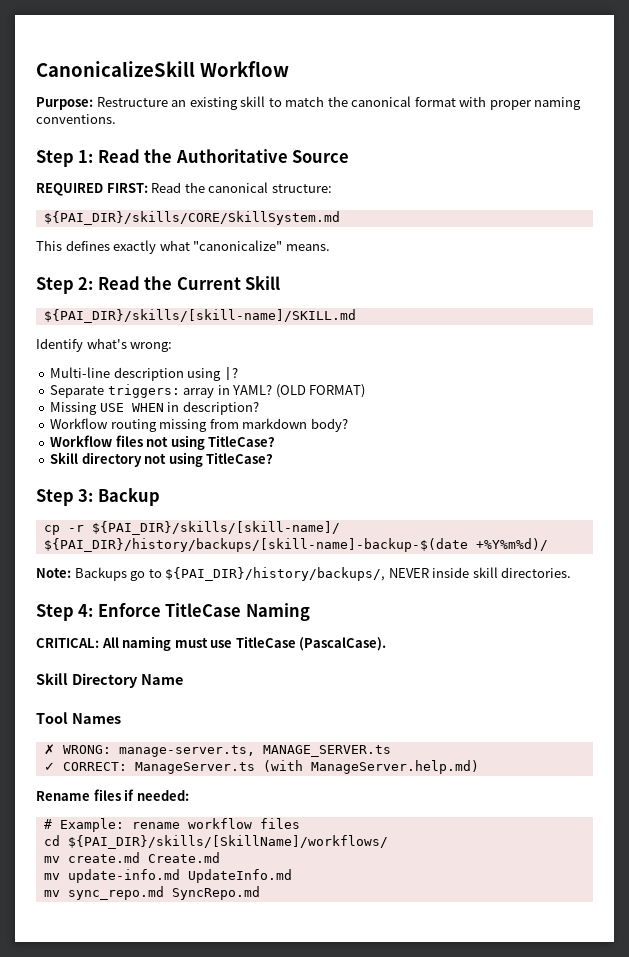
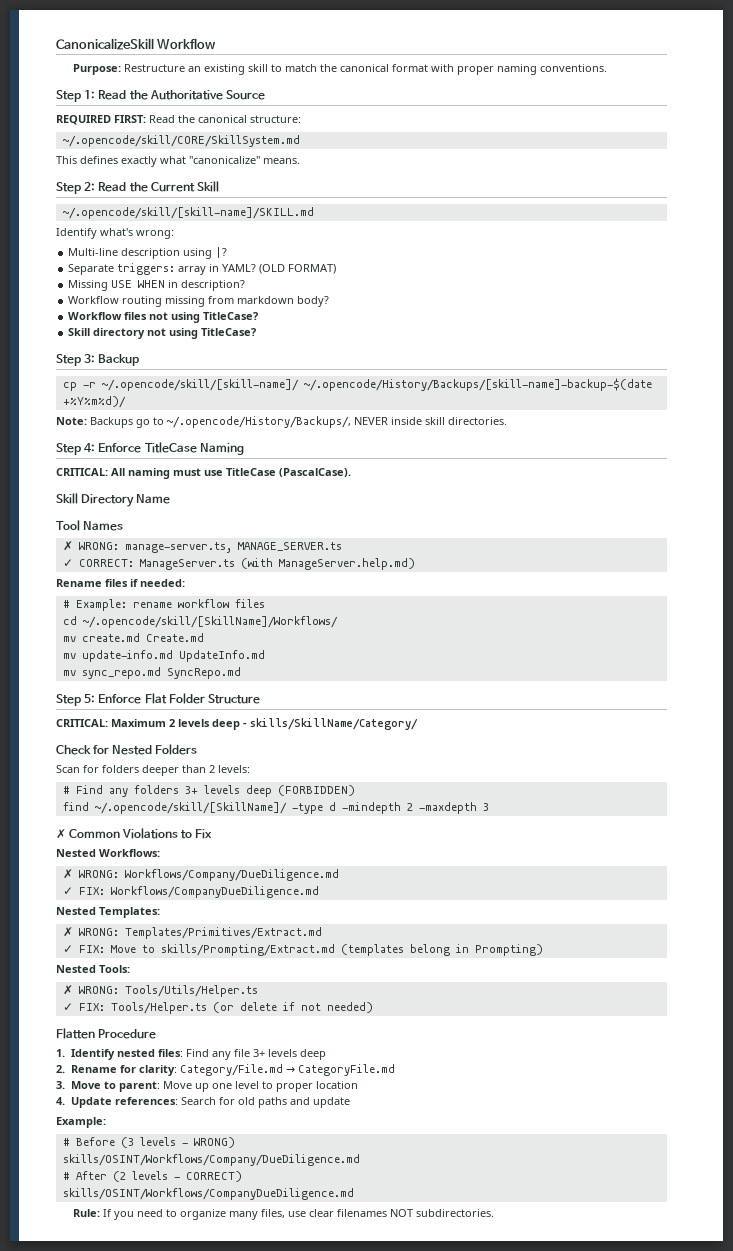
- ${PAI_DIR}/skills/CORE/SkillSystem.md
+ ~/.opencode/skill/CORE/SkillSystem.md
- ${PAI_DIR}/skills/[skill-name]/SKILL.md
+ ~/.opencode/skill/[skill-name]/SKILL.md
- cp -r ${PAI_DIR}/skills/[skill-name]/ ${PAI_DIR}/history/backups/[skill-name]-backup-$(date +%Y%m%d)/
+ cp -r ~/.opencode/skill/[skill-name]/ ~/.opencode/History/Backups/[skill-name]-backup-$(date +%Y%m%d)/
- Note: Backups go to ${PAI_DIR}/history/backups/, NEVER inside skill directories.
+ Note: Backups go to ~/.opencode/History/Backups/, NEVER inside skill directories.
- cd ${PAI_DIR}/skills/[SkillName]/workflows/
+ cd ~/.opencode/skill/[SkillName]/Workflows/
+ Step 5: Enforce Flat Folder Structure
+ CRITICAL: Maximum 2 levels deep - skills/SkillName/Category/
+ Check for Nested Folders
+ Scan for folders deeper than 2 levels:
+ # Find any folders 3+ levels deep (FORBIDDEN)
+ find ~/.opencode/skill/[SkillName]/ -type d -mindepth 2 -maxdepth 3
+ ✗ Common Violations to Fix
+ Nested Workflows:
+ ✗ WRONG: Workflows/Company/DueDiligence.md
+ ✓ FIX: Workflows/CompanyDueDiligence.md
+ Nested Templates:
+ ✗ WRONG: Templates/Primitives/Extract.md
+ ✓ FIX: Move to skills/Prompting/Extract.md (templates belong in Prompting)
+ Nested Tools:
+ ✗ WRONG: Tools/Utils/Helper.ts
+ ✓ FIX: Tools/Helper.ts (or delete if not needed)
+ Flatten Procedure
+ 1. Identify nested files: Find any file 3+ levels deep
+ 2. Rename for clarity: Category/File.md → CategoryFile.md
+ 3. Move to parent: Move up one level to proper location
+ 4. Update references: Search for old paths and update
+ Example:
+ # Before (3 levels - WRONG)
+ skills/OSINT/Workflows/Company/DueDiligence.md
+ # After (2 levels - CORRECT)
+ skills/OSINT/Workflows/CompanyDueDiligence.md
+ Rule: If you need to organize many files, use clear filenames NOT subdirectories.

